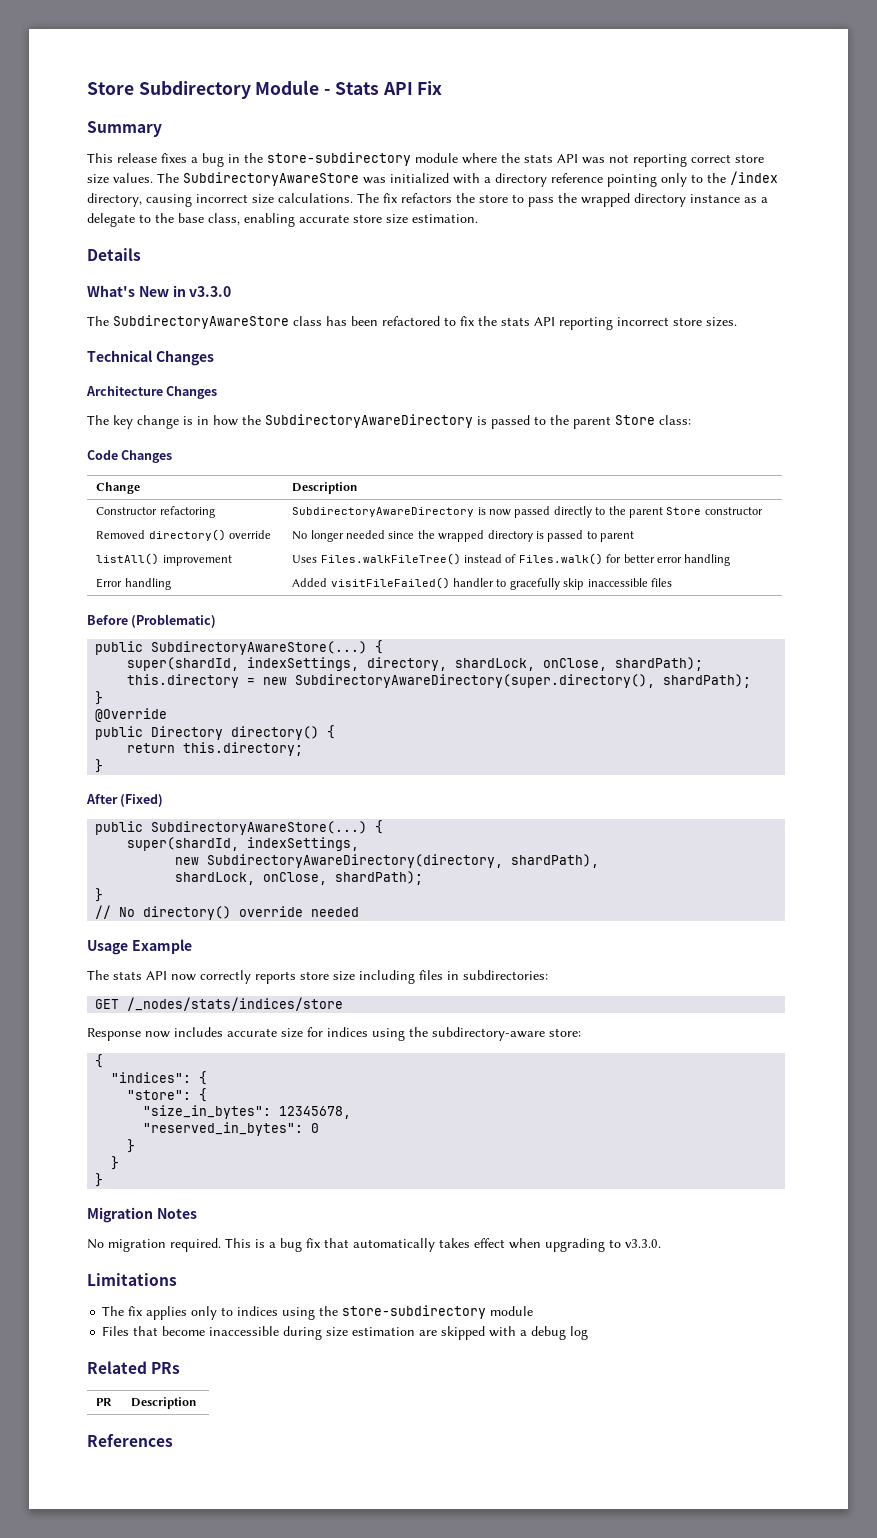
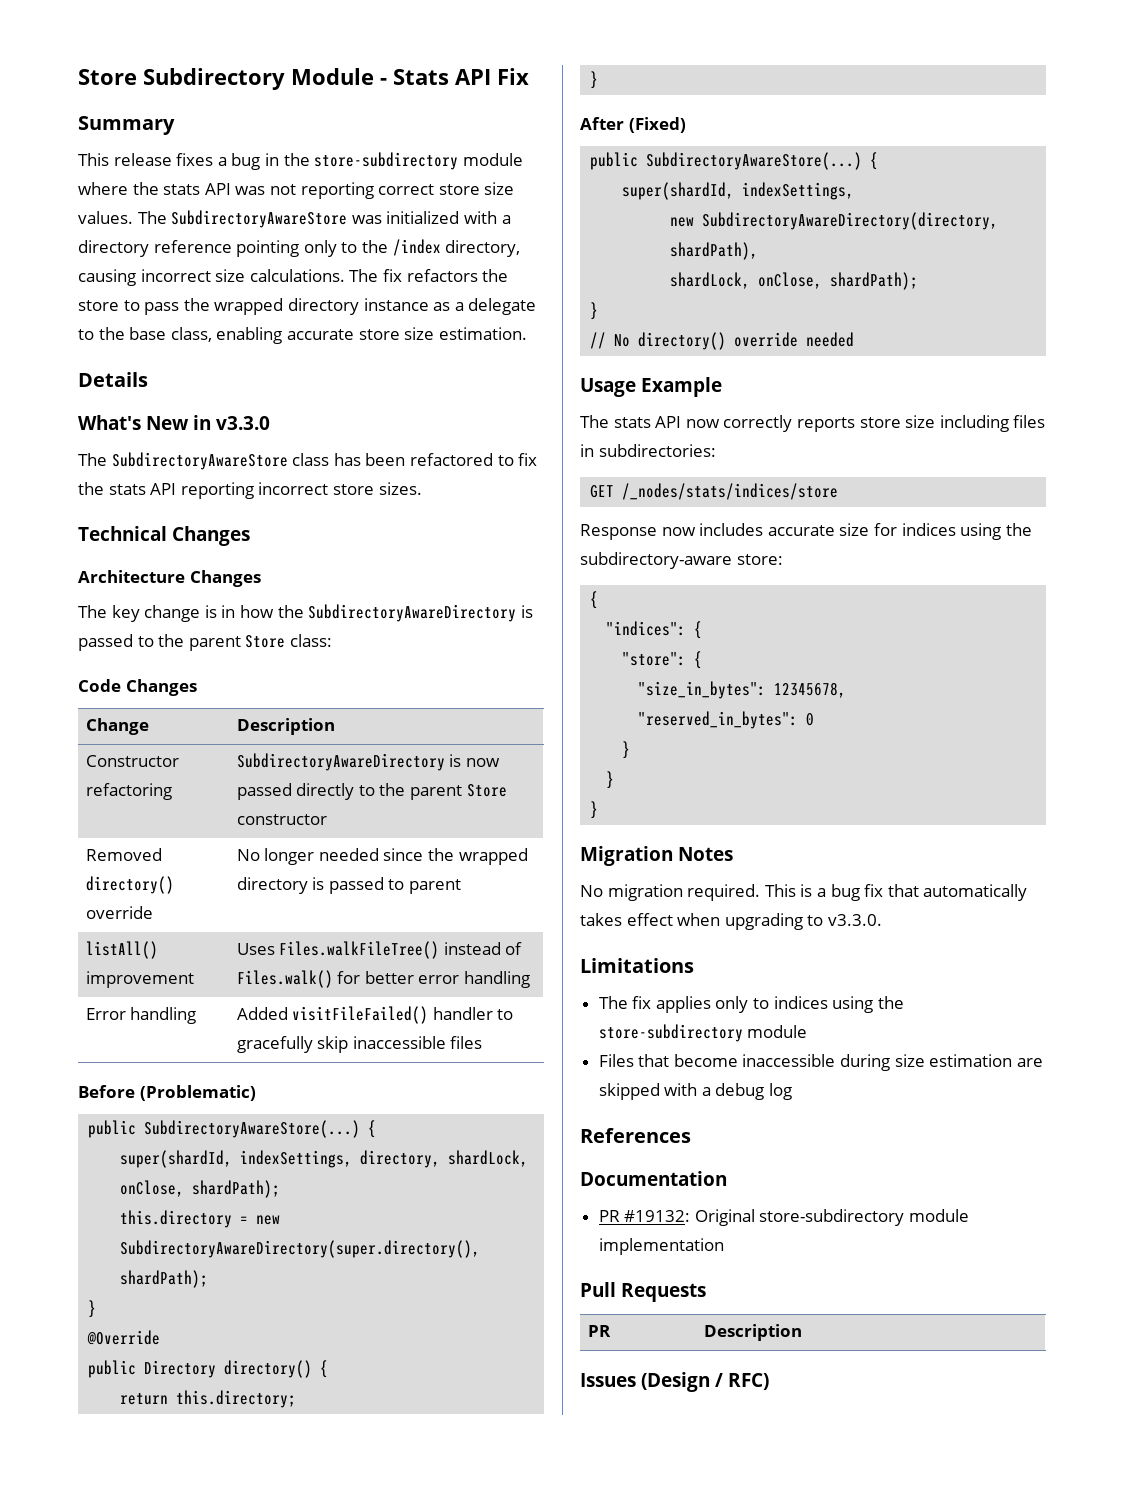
- Related PRs
+ References
+ Documentation
+ PR #19132: Original store-subdirectory module implementation
+ Pull Requests
  PR | Description
- References
+ Issues (Design / RFC)

